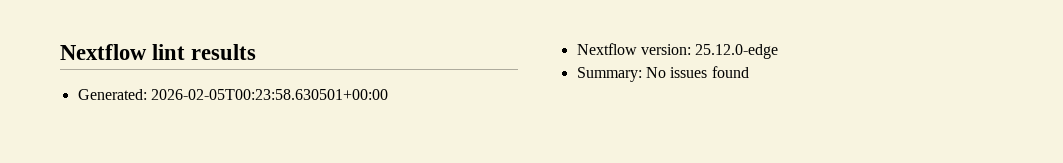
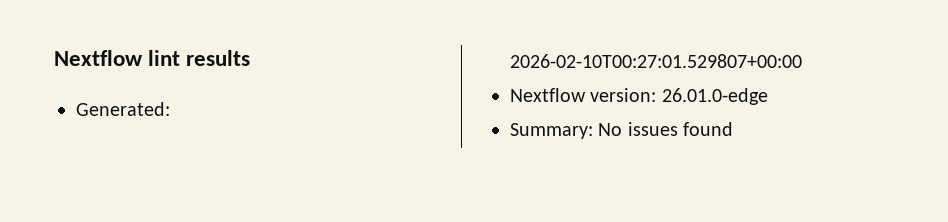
- Generated: 2026-02-05T00:23:58.630501+00:00
+ Generated: 2026-02-10T00:27:01.529807+00:00
- Nextflow version: 25.12.0-edge
+ Nextflow version: 26.01.0-edge

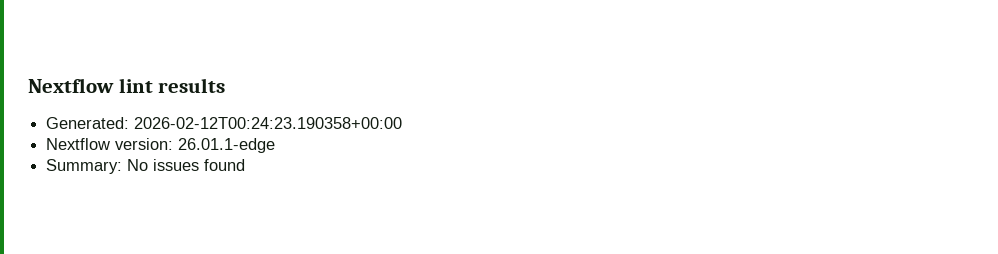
- Generated: 2026-02-10T00:27:01.529807+00:00
+ Generated: 2026-02-12T00:24:23.190358+00:00
- Nextflow version: 26.01.0-edge
+ Nextflow version: 26.01.1-edge

